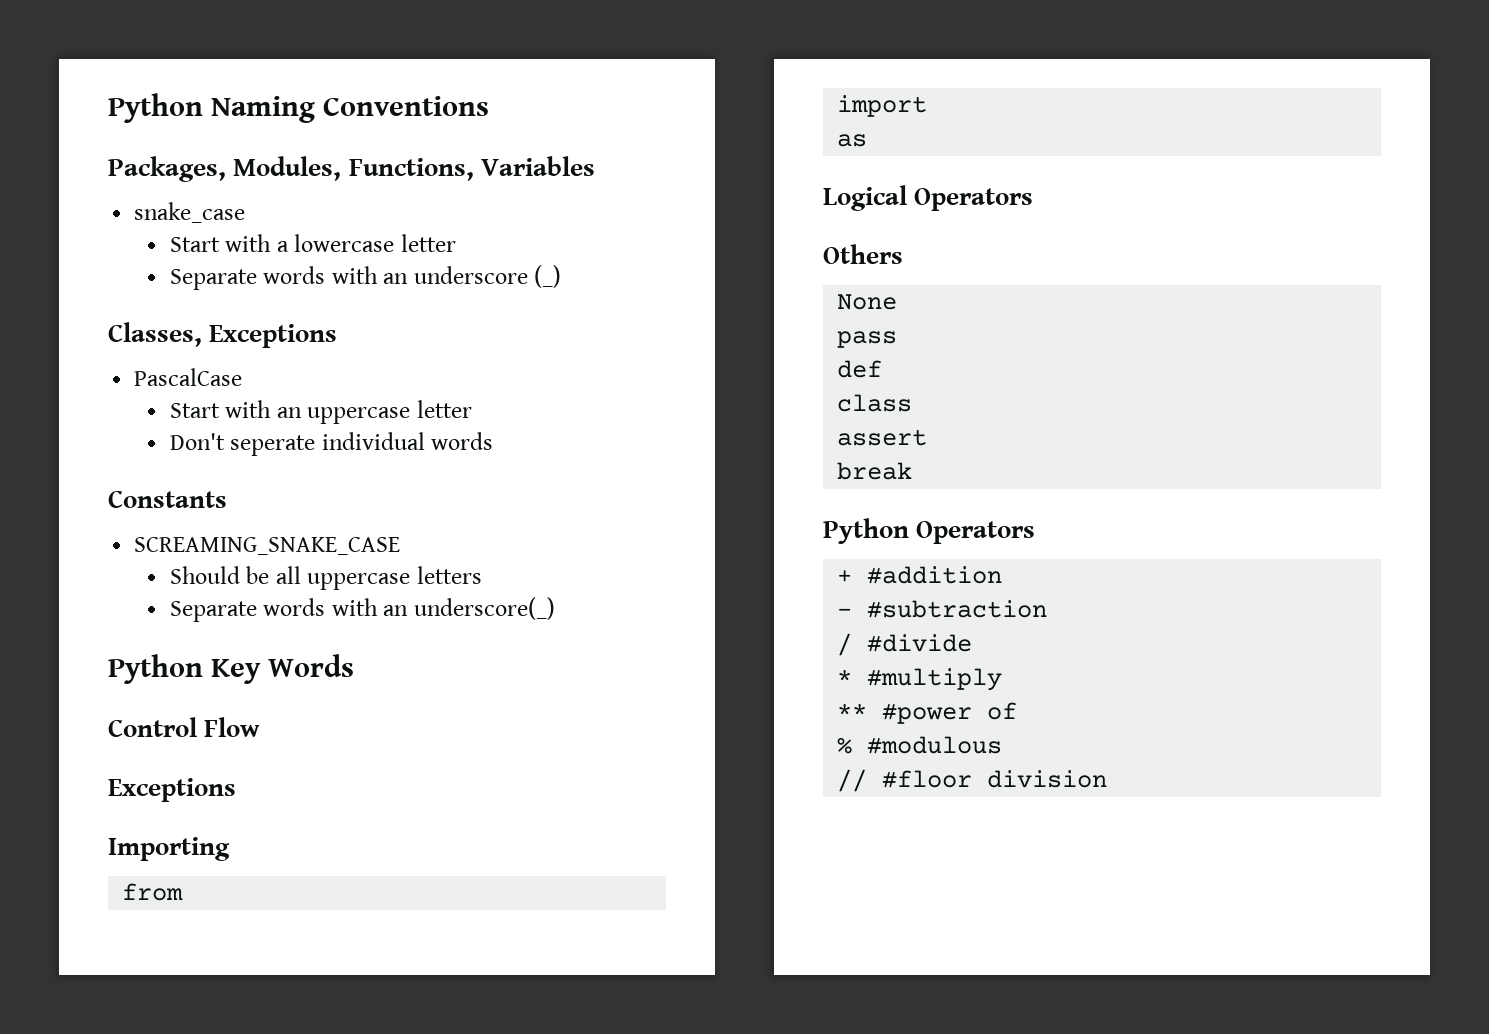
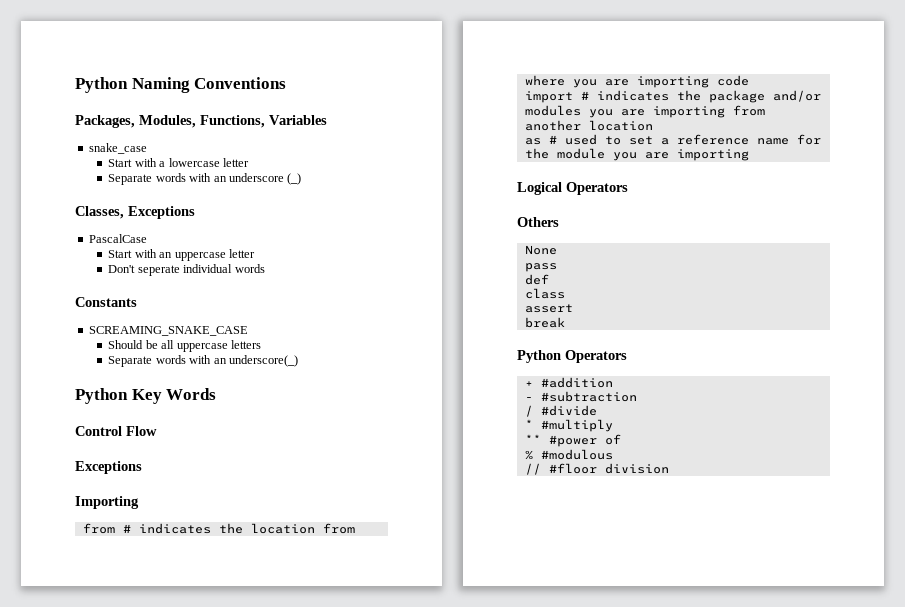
- from
- import
- as
+ from # indicates the location from where you are importing code
+ import # indicates the package and/or modules you are importing from another location
+ as # used to set a reference name for the module you are importing

